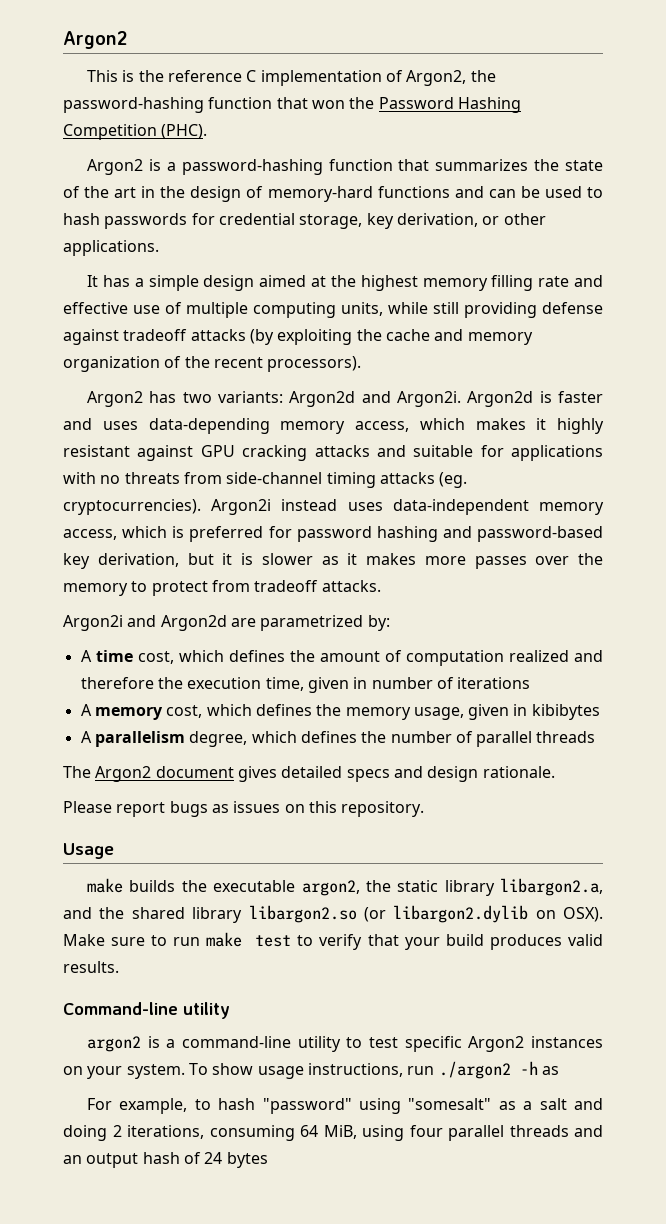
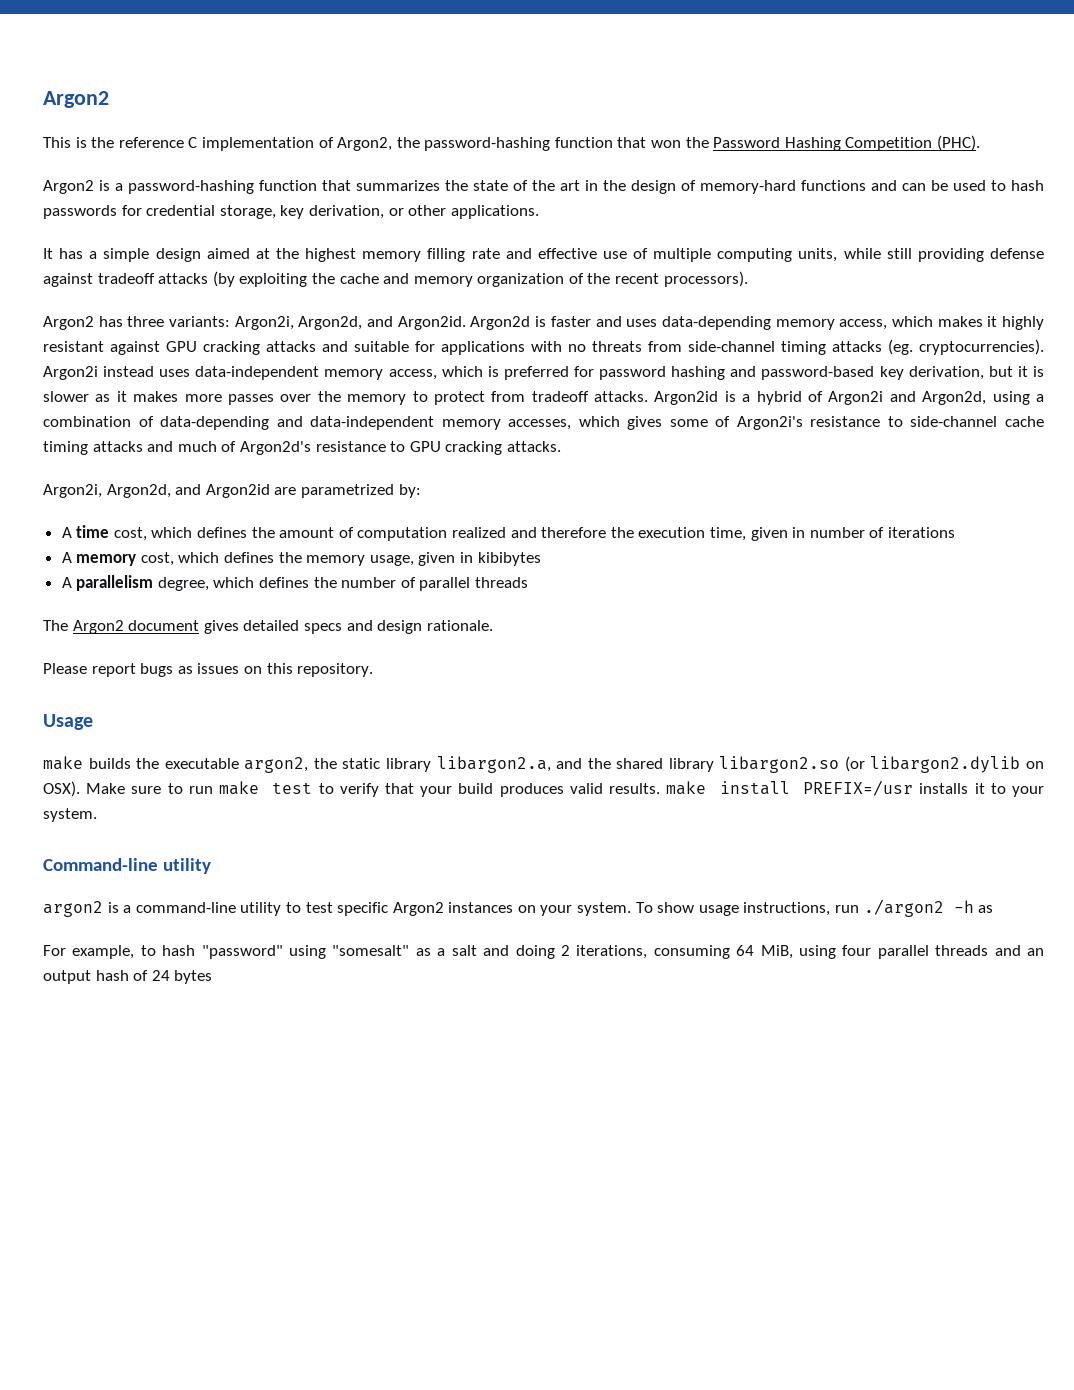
- Argon2 has two variants: Argon2d and Argon2i.
+ Argon2 has three variants: Argon2i, Argon2d, and Argon2id.
- Argon2i instead uses data-independent memory access, which is preferred for password hashing and password-based key derivation, but it is slower as it makes more passes over the memory to protect from tradeoff attacks.
- Argon2i and Argon2d are parametrized by:
+ Argon2i instead uses data-independent memory access, which is preferred for password hashing and password-based key derivation, but it is slower as it makes more passes over the memory to protect from tradeoff attacks. Argon2id is a hybrid of Argon2i and Argon2d, using a combination of data-depending and data-independent memory accesses, which gives some of Argon2i's resistance to side-channel cache timing attacks and much of Argon2d's resistance to GPU cracking attacks.
+ Argon2i, Argon2d, and Argon2id are parametrized by:
- Make sure to run make test to verify that your build produces valid results.
+ Make sure to run make test to verify that your build produces valid results. make install PREFIX=/usr installs it to your system.

